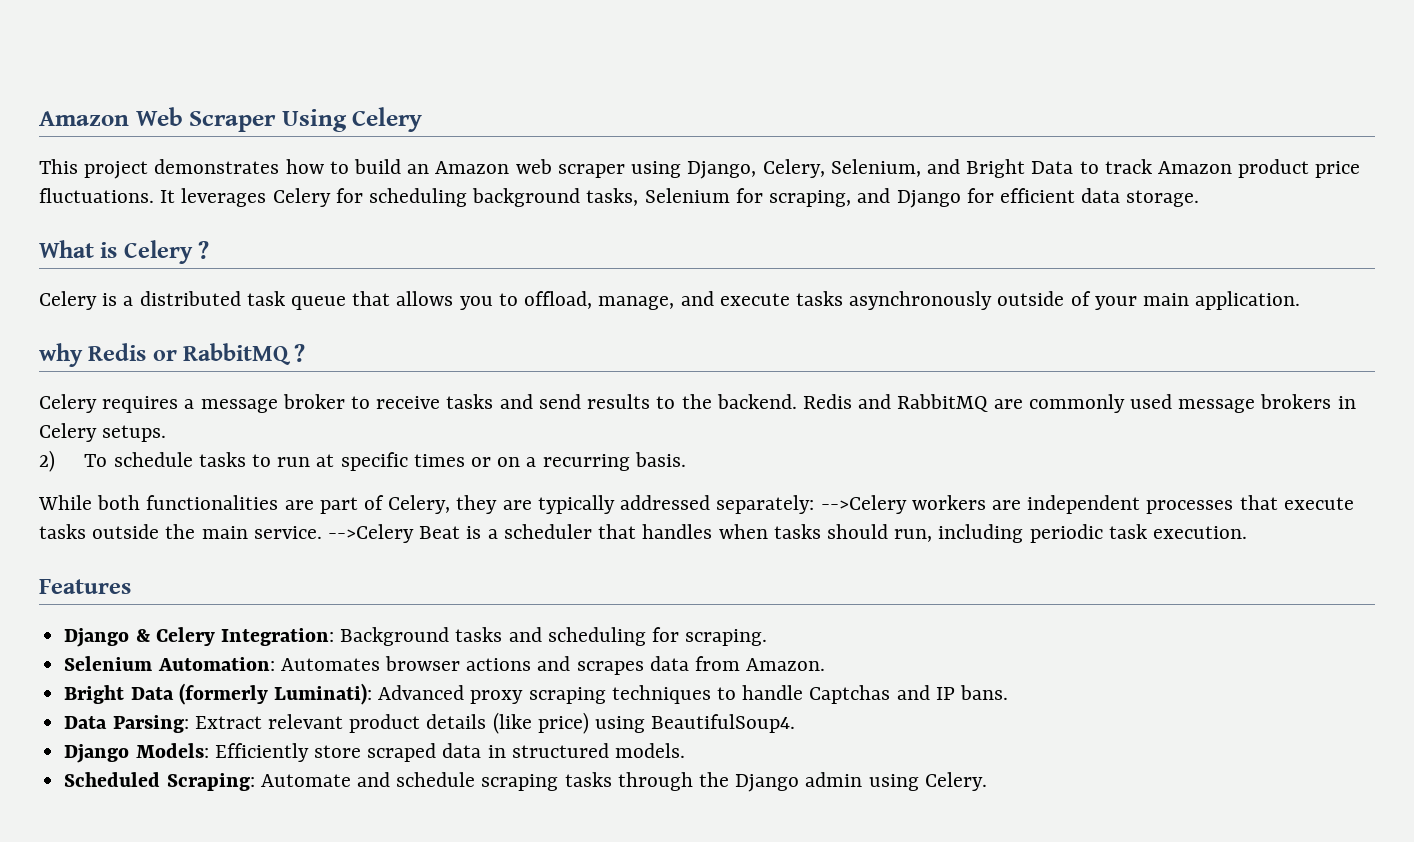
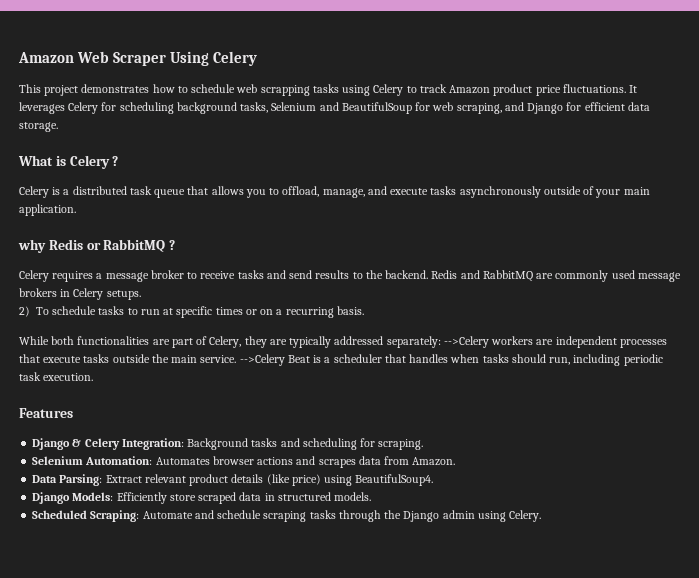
- This project demonstrates how to build an Amazon web scraper using Django, Celery, Selenium, and Bright Data to track Amazon product price fluctuations.
+ This project demonstrates how to schedule web scrapping tasks using Celery to track Amazon product price fluctuations.
- It leverages Celery for scheduling background tasks, Selenium for scraping, and Django for efficient data storage.
+ It leverages Celery for scheduling background tasks, Selenium and BeautifulSoup for web scraping, and Django for efficient data storage.
- Bright Data (formerly Luminati): Advanced proxy scraping techniques to handle Captchas and IP bans.

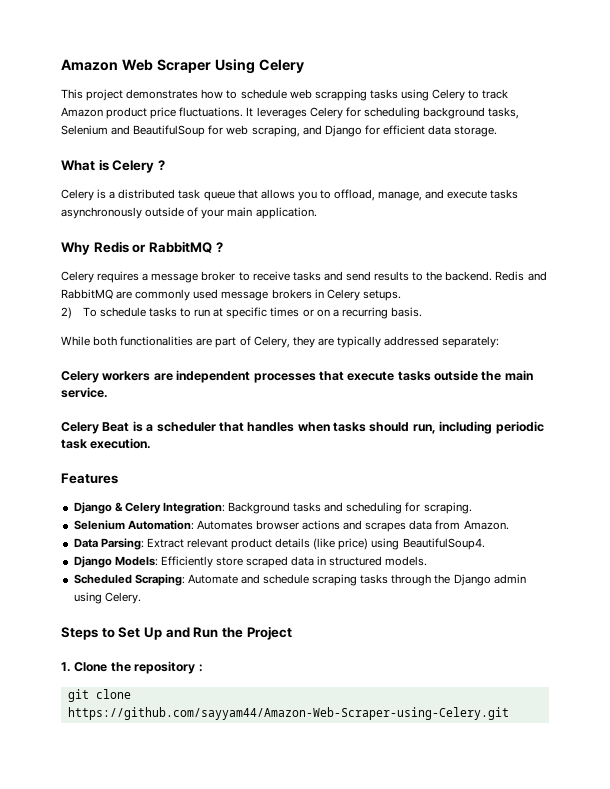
- why Redis or RabbitMQ ?
+ Why Redis or RabbitMQ ?
- While both functionalities are part of Celery, they are typically addressed separately: -->Celery workers are independent processes that execute tasks outside the main service. -->Celery Beat is a scheduler that handles when tasks should run, including periodic task execution.
+ While both functionalities are part of Celery, they are typically addressed separately:
+ Celery workers are independent processes that execute tasks outside the main service.
+ Celery Beat is a scheduler that handles when tasks should run, including periodic task execution.
+ Steps to Set Up and Run the Project
+ 1. Clone the repository :
+ git clone https://github.com/sayyam44/Amazon-Web-Scraper-using-Celery.git

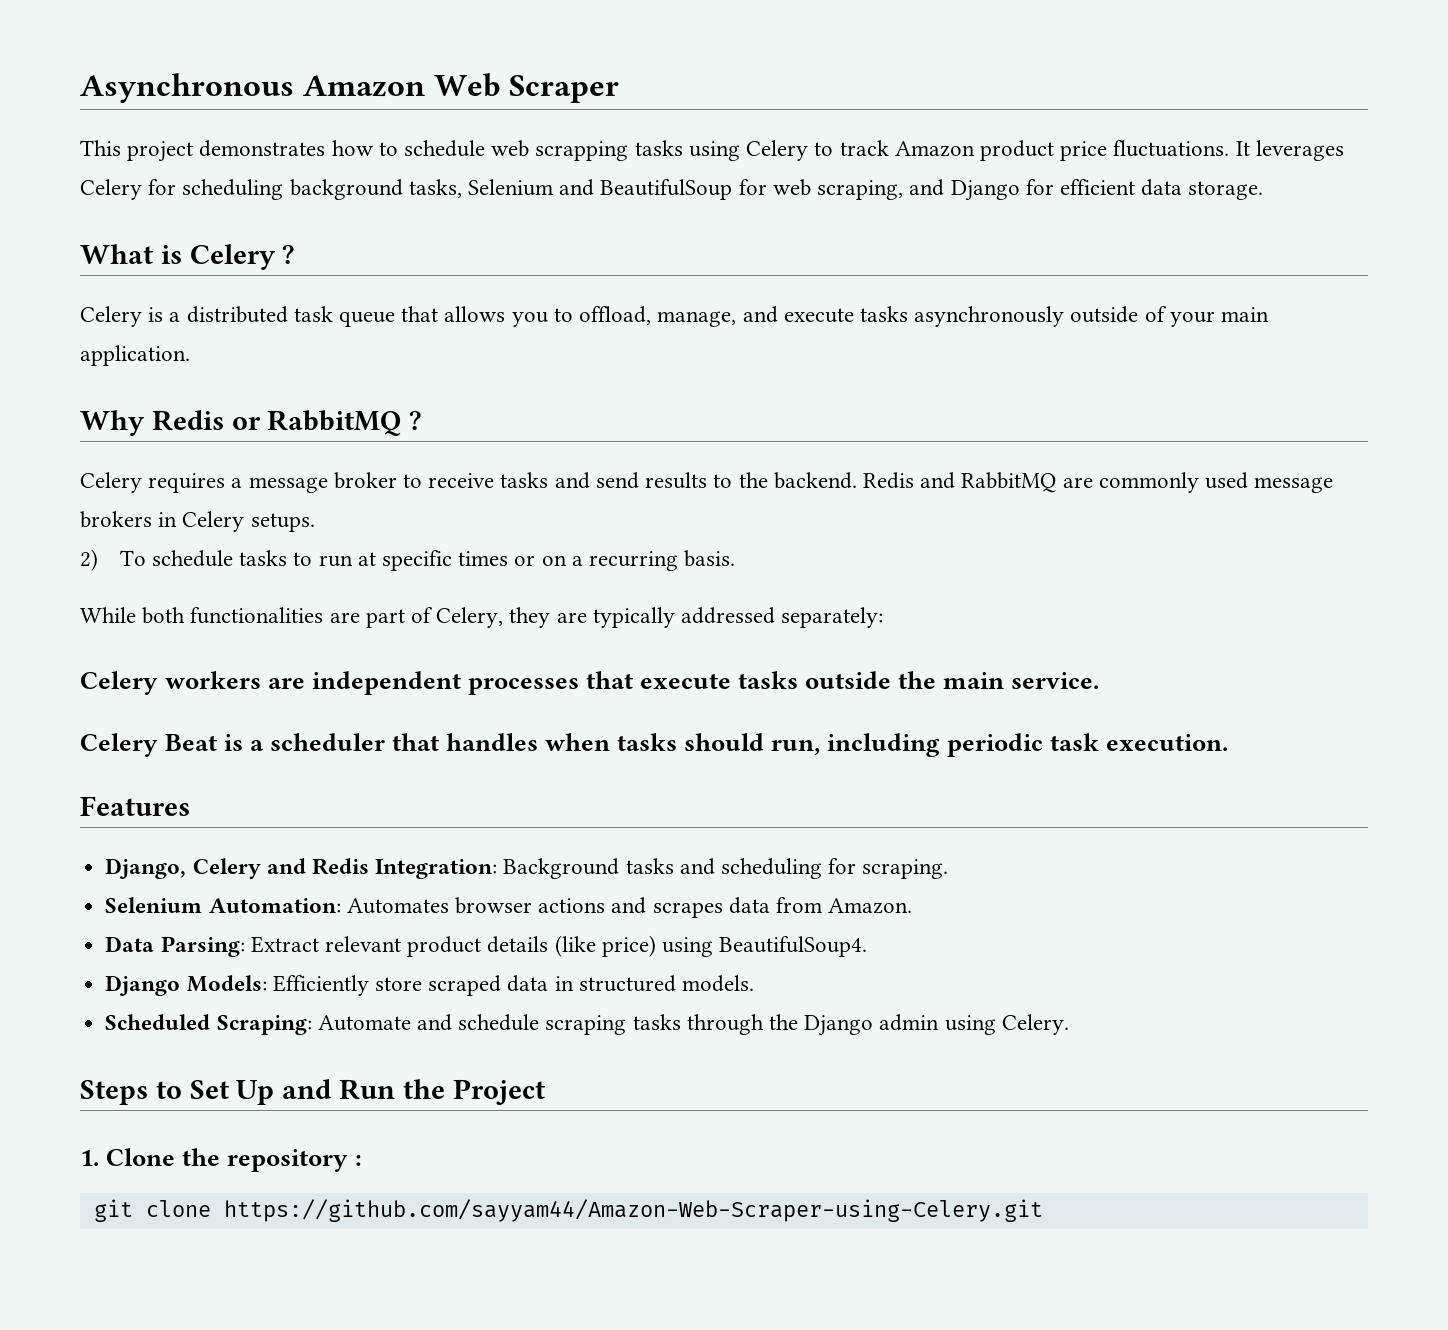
- Amazon Web Scraper Using Celery
+ Asynchronous Amazon Web Scraper
- Django & Celery Integration: Background tasks and scheduling for scraping.
+ Django, Celery and Redis Integration: Background tasks and scheduling for scraping.

